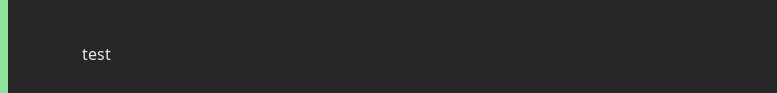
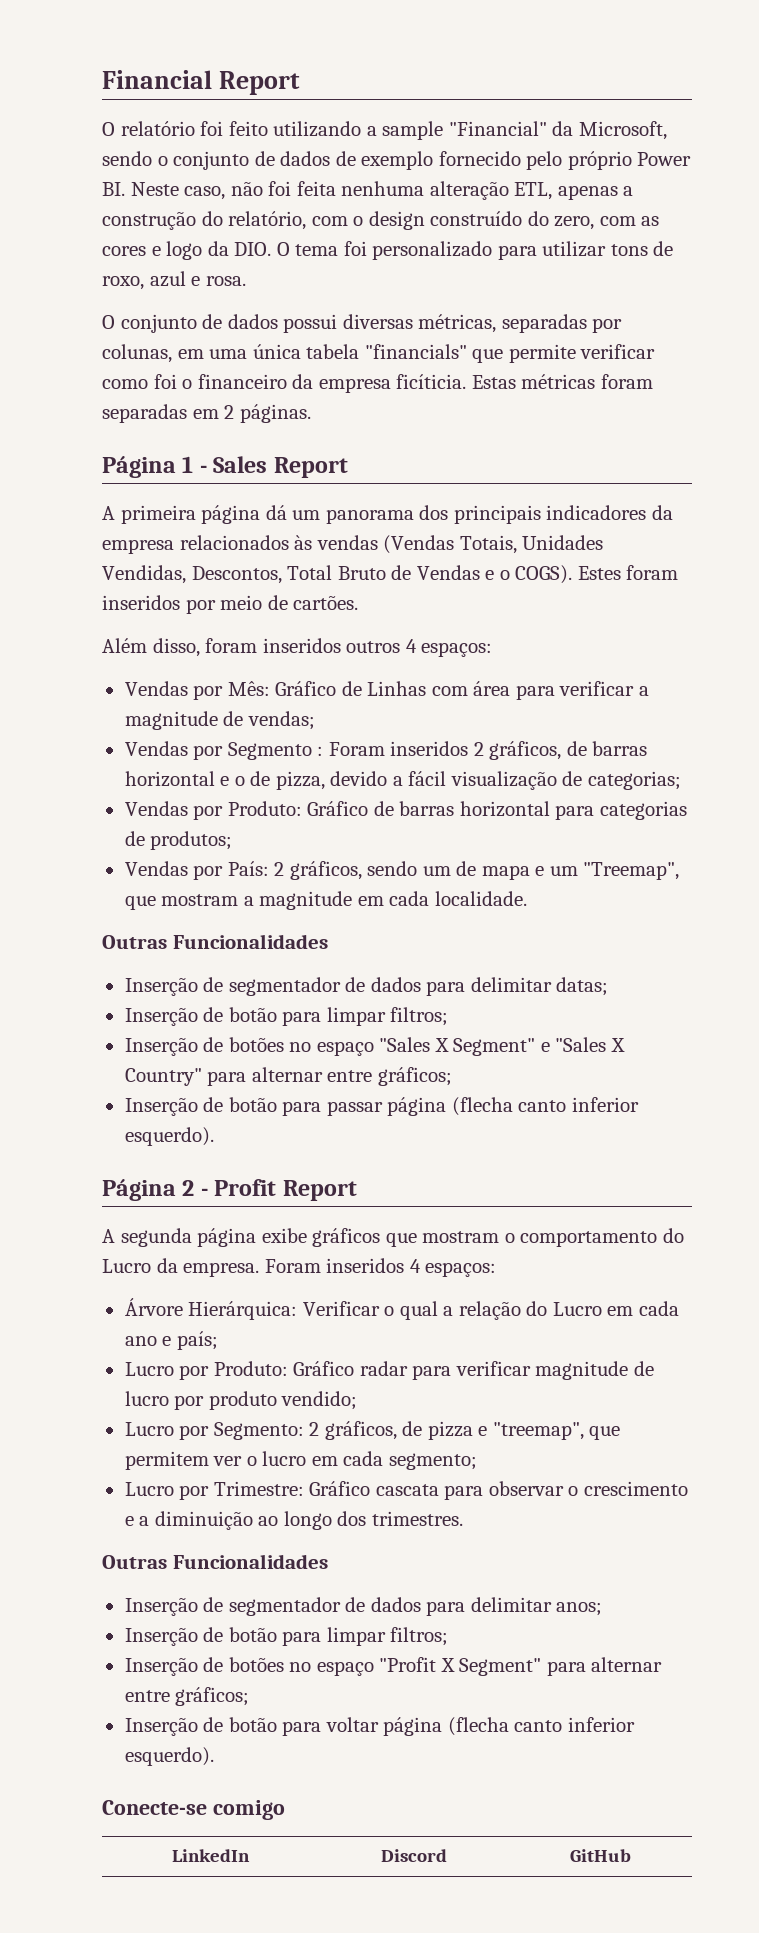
- test
+ Financial Report
+ O relatório foi feito utilizando a sample "Financial" da Microsoft, sendo o conjunto de dados de exemplo fornecido pelo próprio Power BI. Neste caso, não foi feita nenhuma alteração ETL, apenas a construção do relatório, com o design construído do zero, com as cores e logo da DIO. O tema foi personalizado para utilizar tons de roxo, azul e rosa.
+ O conjunto de dados possui diversas métricas, separadas por colunas, em uma única tabela "financials" que permite verificar como foi o financeiro da empresa ficíticia. Estas métricas foram separadas em 2 páginas.
+ Página 1 - Sales Report
+ A primeira página dá um panorama dos principais indicadores da empresa relacionados às vendas (Vendas Totais, Unidades Vendidas, Descontos, Total Bruto de Vendas e o COGS). Estes foram inseridos por meio de cartões.
+ Além disso, foram inseridos outros 4 espaços:
+ Vendas por Mês: Gráfico de Linhas com área para verificar a magnitude de vendas;
+ Vendas por Segmento : Foram inseridos 2 gráficos, de barras horizontal e o de pizza, devido a fácil visualização de categorias;
+ Vendas por Produto: Gráfico de barras horizontal para categorias de produtos;
+ Vendas por País: 2 gráficos, sendo um de mapa e um "Treemap", que mostram a magnitude em cada localidade.
+ Outras Funcionalidades
+ Inserção de segmentador de dados para delimitar datas;
+ Inserção de botão para limpar filtros;
+ Inserção de botões no espaço "Sales X Segment" e "Sales X Country" para alternar entre gráficos;
+ Inserção de botão para passar página (flecha canto inferior esquerdo).
+ Página 2 - Profit Report
+ A segunda página exibe gráficos que mostram o comportamento do Lucro da empresa. Foram inseridos 4 espaços:
+ Árvore Hierárquica: Verificar o qual a relação do Lucro em cada ano e país;
+ Lucro por Produto: Gráfico radar para verificar magnitude de lucro por produto vendido;
+ Lucro por Segmento: 2 gráficos, de pizza e "treemap", que permitem ver o lucro em cada segmento;
+ Lucro por Trimestre: Gráfico cascata para observar o crescimento e a diminuição ao longo dos trimestres.
+ Outras Funcionalidades
+ Inserção de segmentador de dados para delimitar anos;
+ Inserção de botão para limpar filtros;
+ Inserção de botões no espaço "Profit X Segment" para alternar entre gráficos;
+ Inserção de botão para voltar página (flecha canto inferior esquerdo).
+ Conecte-se comigo
+ LinkedIn | Discord | GitHub

